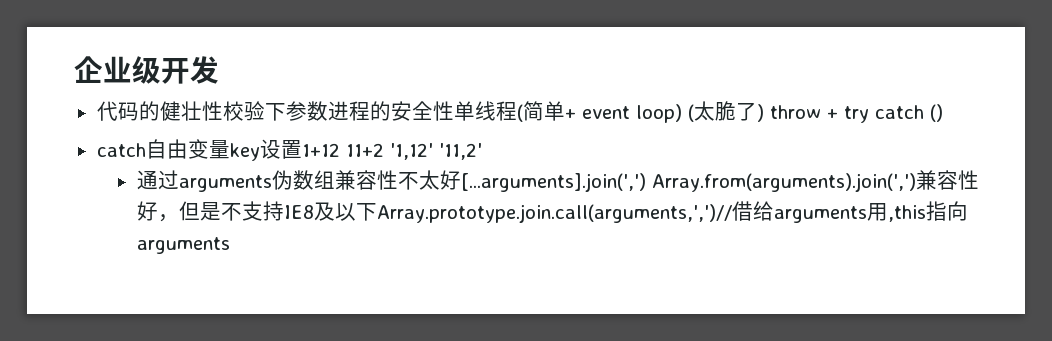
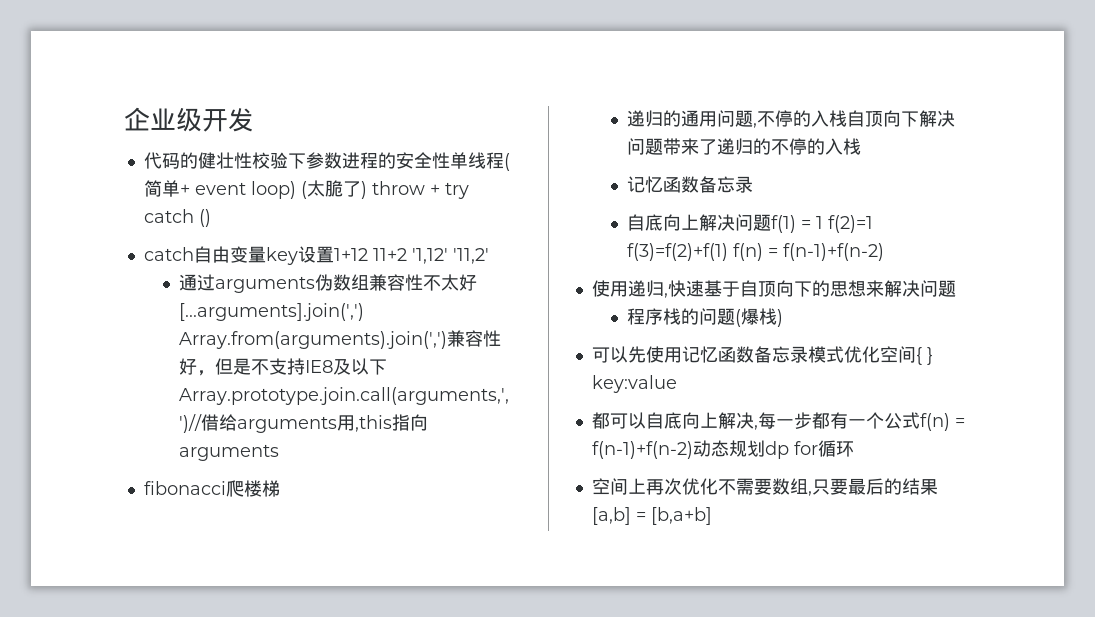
+ fibonacci爬楼梯
+ 递归的通用问题,不停的入栈自顶向下解决问题带来了递归的不停的入栈
+ 记忆函数备忘录
+ 自底向上解决问题f(1) = 1 f(2)=1 f(3)=f(2)+f(1) f(n) = f(n-1)+f(n-2)
+ 使用递归,快速基于自顶向下的思想来解决问题
+ 程序栈的问题(爆栈)
+ 可以先使用记忆函数备忘录模式优化空间{ } key:value
+ 都可以自底向上解决,每一步都有一个公式f(n) = f(n-1)+f(n-2)动态规划dp for循环
+ 空间上再次优化不需要数组,只要最后的结果[a,b] = [b,a+b]

